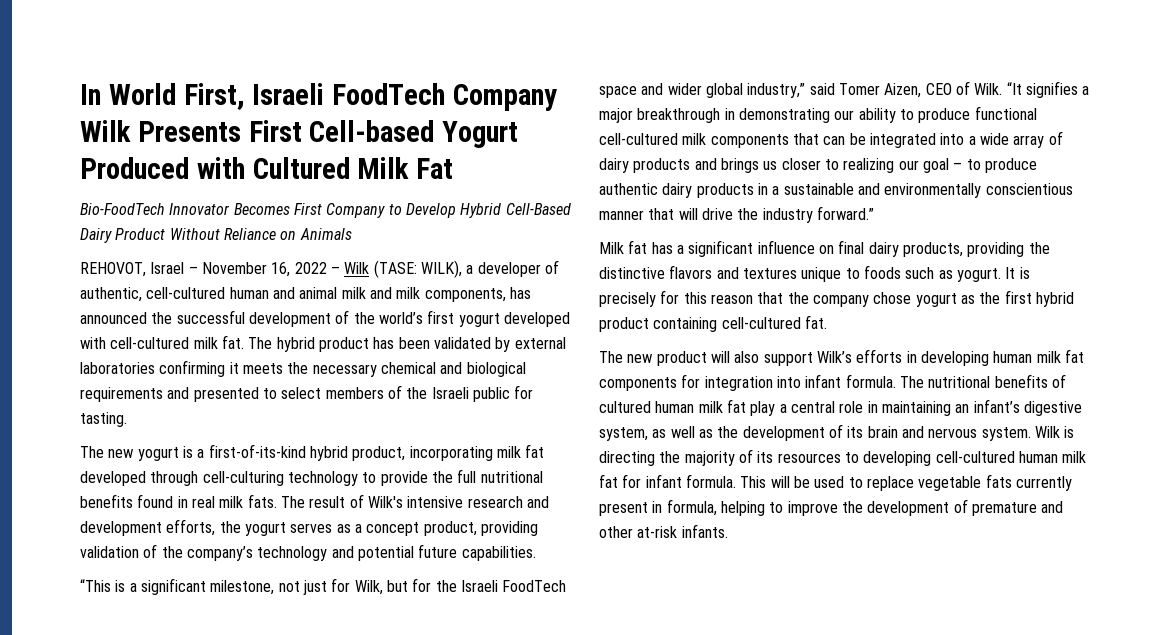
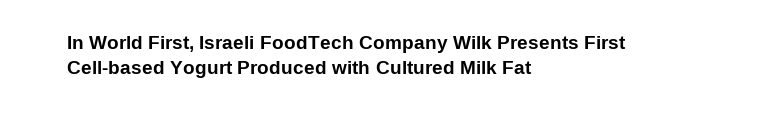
- Bio-FoodTech Innovator Becomes First Company to Develop Hybrid Cell-Based Dairy Product Without Reliance on Animals
- REHOVOT, Israel – November 16, 2022 – Wilk (TASE: WILK), a developer of authentic, cell-cultured human and animal milk and milk components, has announced the successful development of the world’s first yogurt developed with cell-cultured milk fat. The hybrid product has been validated by external laboratories confirming it meets the necessary chemical and biological requirements and presented to select members of the Israeli public for tasting.
- The new yogurt is a first-of-its-kind hybrid product, incorporating milk fat developed through cell-culturing technology to provide the full nutritional benefits found in real milk fats. The result of Wilk's intensive research and development efforts, the yogurt serves as a concept product, providing validation of the company’s technology and potential future capabilities.
- “This is a significant milestone, not just for Wilk, but for the Israeli FoodTech space and wider global industry,” said Tomer Aizen, CEO of Wilk. “It signifies a major breakthrough in demonstrating our ability to produce functional cell-cultured milk components that can be integrated into a wide array of dairy products and brings us closer to realizing our goal – to produce authentic dairy products in a sustainable and environmentally conscientious manner that will drive the industry forward.”
- Milk fat has a significant influence on final dairy products, providing the distinctive flavors and textures unique to foods such as yogurt. It is precisely for this reason that the company chose yogurt as the first hybrid product containing cell-cultured fat.
- The new product will also support Wilk’s efforts in developing human milk fat components for integration into infant formula. The nutritional benefits of cultured human milk fat play a central role in maintaining an infant’s digestive system, as well as the development of its brain and nervous system. Wilk is directing the majority of its resources to developing cell-cultured human milk fat for infant formula. This will be used to replace vegetable fats currently present in formula, helping to improve the development of premature and other at-risk infants.

